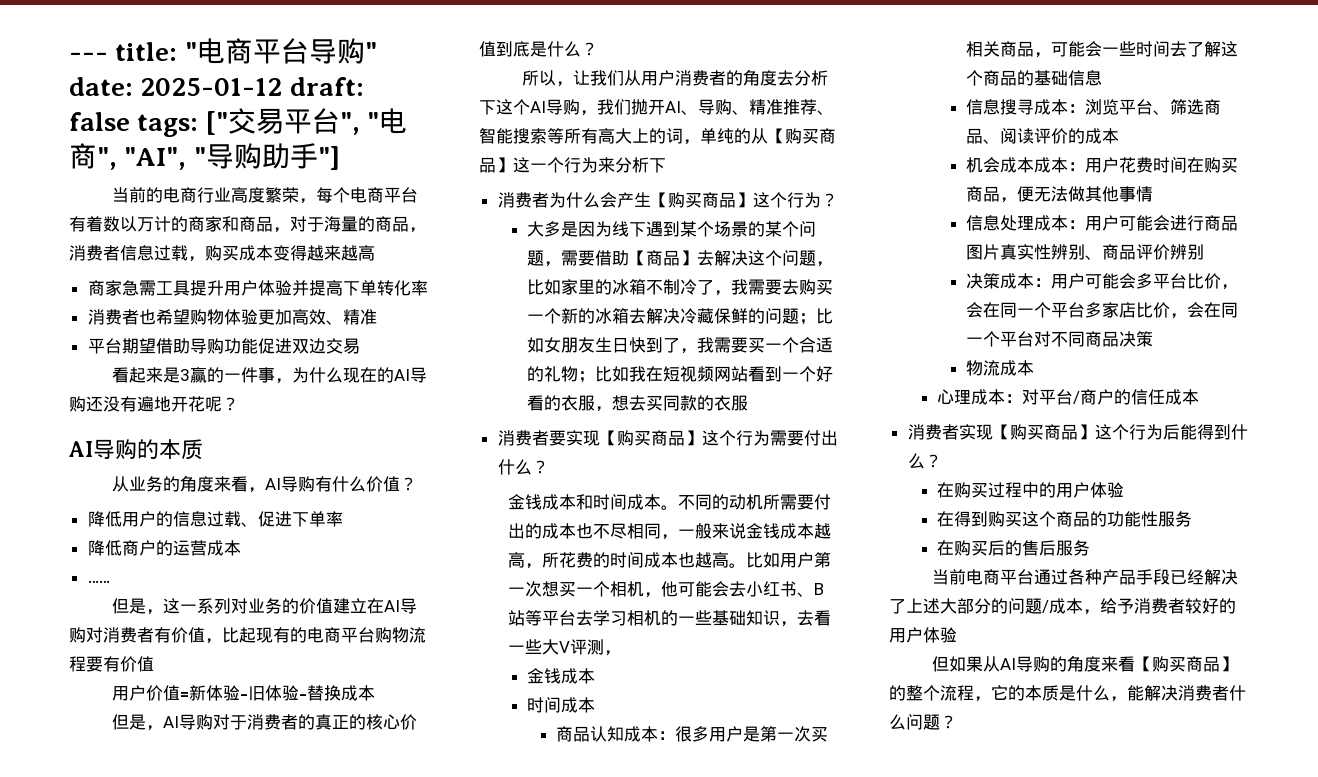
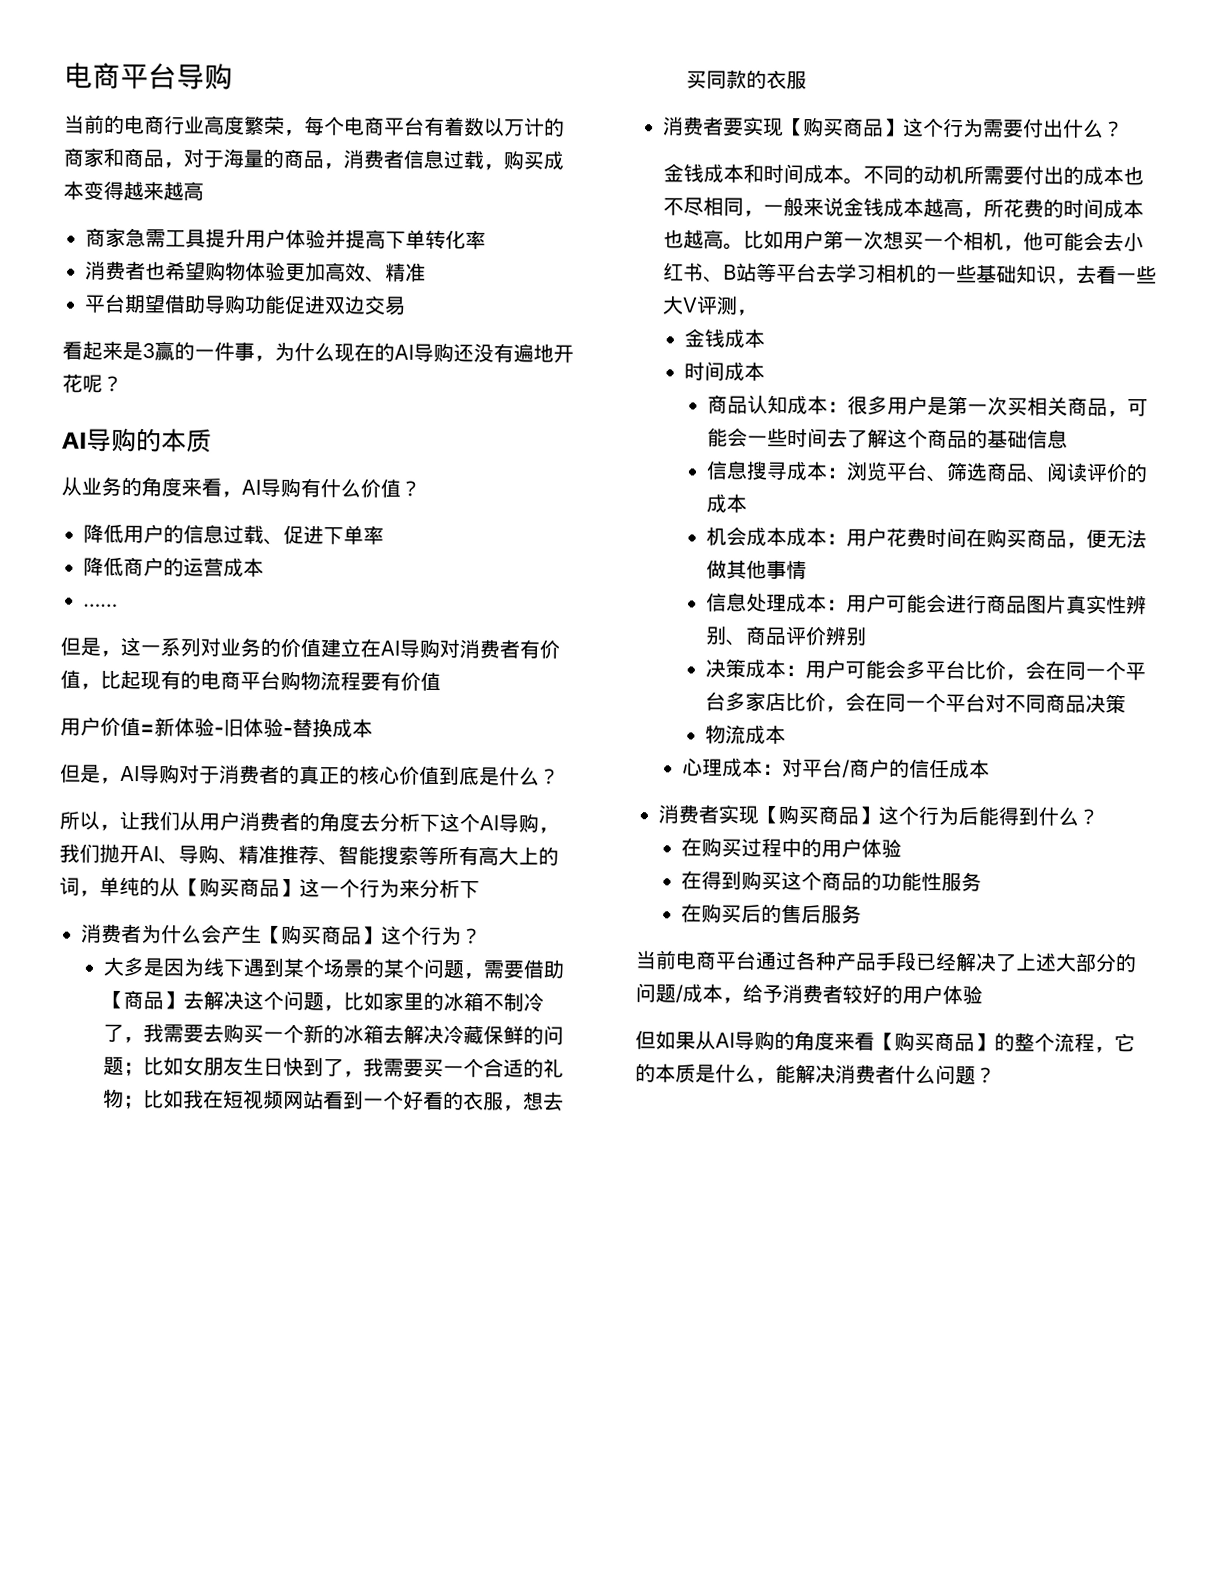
- --- title: "电商平台导购" date: 2025-01-12 draft: false tags: ["交易平台", "电商", "AI", "导购助手"]
+ 电商平台导购

